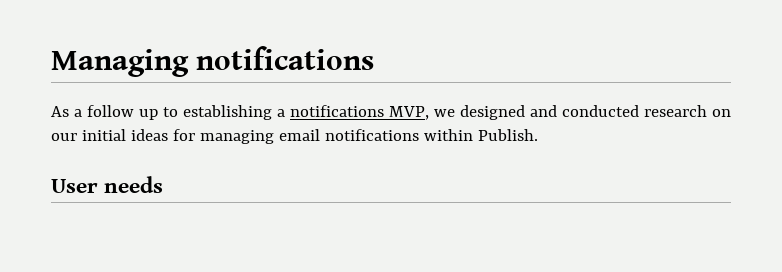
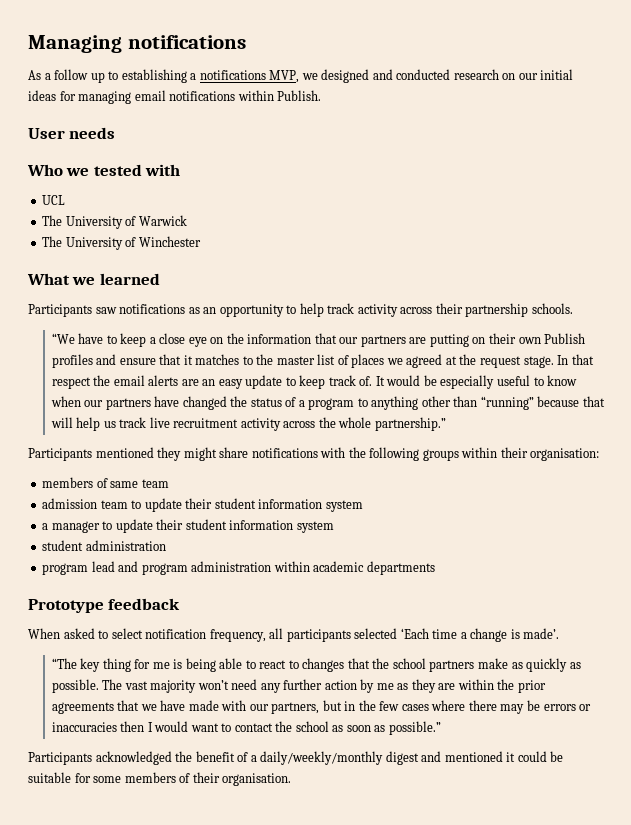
+ Who we tested with
+ UCL
+ The University of Warwick
+ The University of Winchester
+ What we learned
+ Participants saw notifications as an opportunity to help track activity across their partnership schools.
+ “We have to keep a close eye on the information that our partners are putting on their own Publish profiles and ensure that it matches to the master list of places we agreed at the request stage. In that respect the email alerts are an easy update to keep track of. It would be especially useful to know when our partners have changed the status of a program to anything other than “running” because that will help us track live recruitment activity across the whole partnership.”
+ Participants mentioned they might share notifications with the following groups within their organisation:
+ members of same team
+ admission team to update their student information system
+ a manager to update their student information system
+ student administration
+ program lead and program administration within academic departments
+ Prototype feedback
+ When asked to select notification frequency, all participants selected ‘Each time a change is made’.
+ “The key thing for me is being able to react to changes that the school partners make as quickly as possible. The vast majority won’t need any further action by me as they are within the prior agreements that we have made with our partners, but in the few cases where there may be errors or inaccuracies then I would want to contact the school as soon as possible.”
+ Participants acknowledged the benefit of a daily/weekly/monthly digest and mentioned it could be suitable for some members of their organisation.

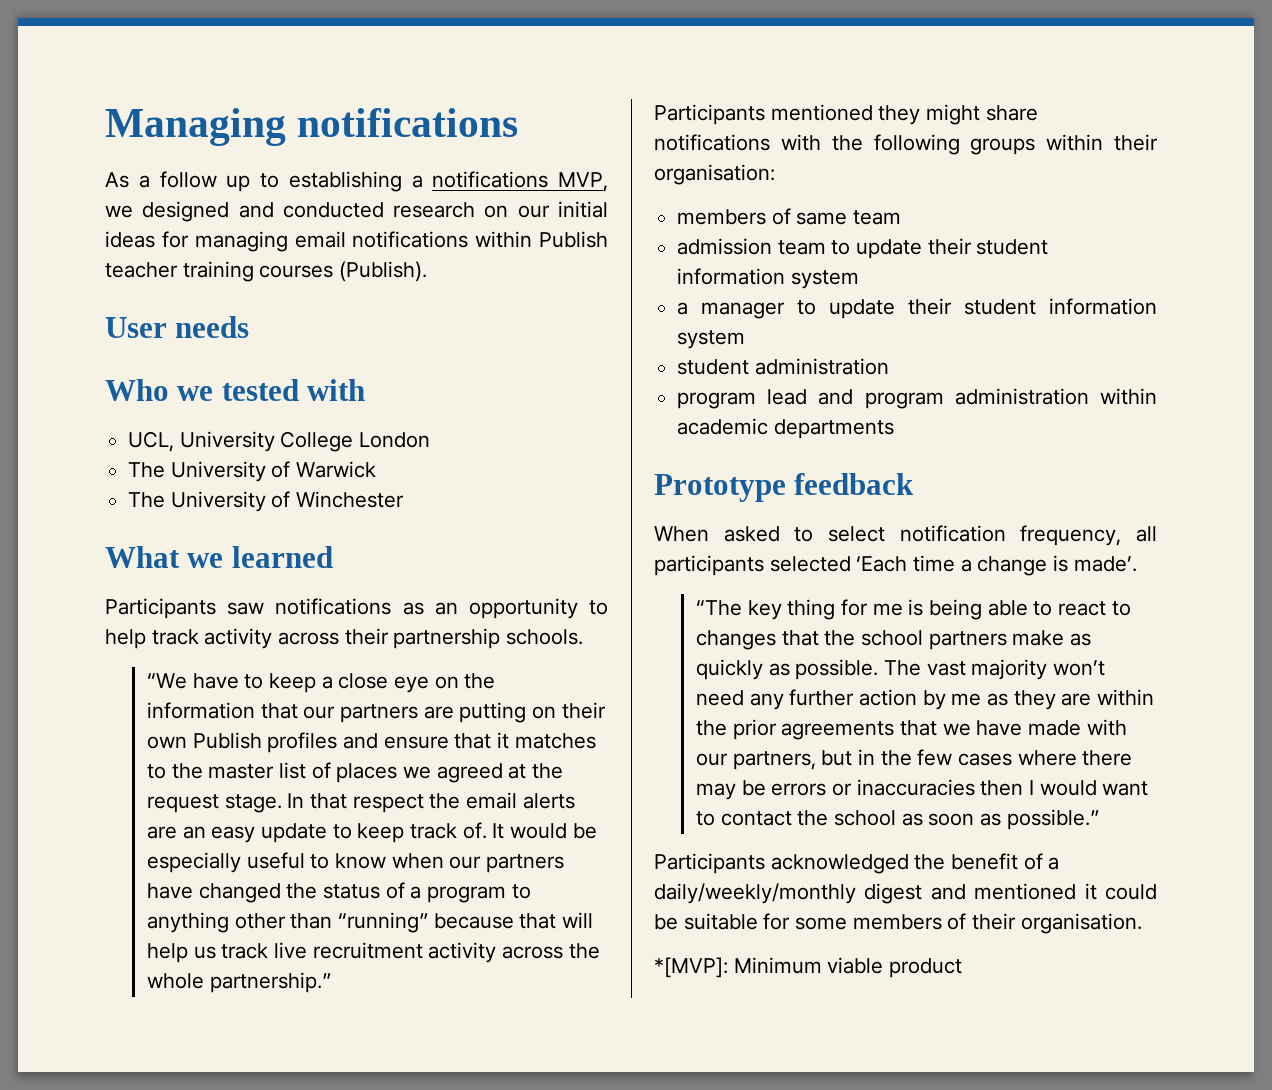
- As a follow up to establishing a notifications MVP, we designed and conducted research on our initial ideas for managing email notifications within Publish.
+ As a follow up to establishing a notifications MVP, we designed and conducted research on our initial ideas for managing email notifications within Publish teacher training courses (Publish).
- UCL
+ UCL, University College London
+ *[MVP]: Minimum viable product

